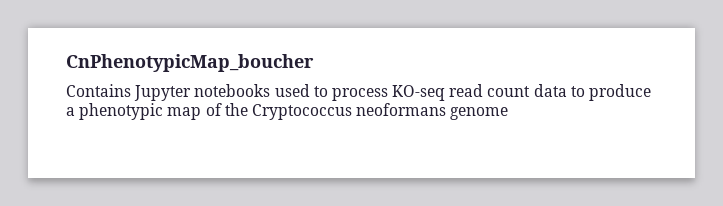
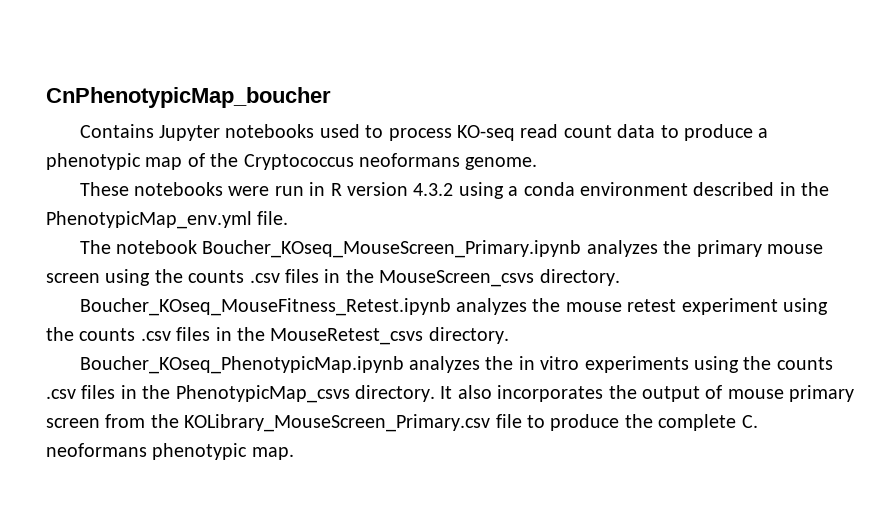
- Contains Jupyter notebooks used to process KO-seq read count data to produce a phenotypic map of the Cryptococcus neoformans genome
+ Contains Jupyter notebooks used to process KO-seq read count data to produce a phenotypic map of the Cryptococcus neoformans genome.
+ These notebooks were run in R version 4.3.2 using a conda environment described in the PhenotypicMap_env.yml file.
+ The notebook Boucher_KOseq_MouseScreen_Primary.ipynb analyzes the primary mouse screen using the counts .csv files in the MouseScreen_csvs directory.
+ Boucher_KOseq_MouseFitness_Retest.ipynb analyzes the mouse retest experiment using the counts .csv files in the MouseRetest_csvs directory.
+ Boucher_KOseq_PhenotypicMap.ipynb analyzes the in vitro experiments using the counts .csv files in the PhenotypicMap_csvs directory. It also incorporates the output of mouse primary screen from the KOLibrary_MouseScreen_Primary.csv file to produce the complete C. neoformans phenotypic map.

